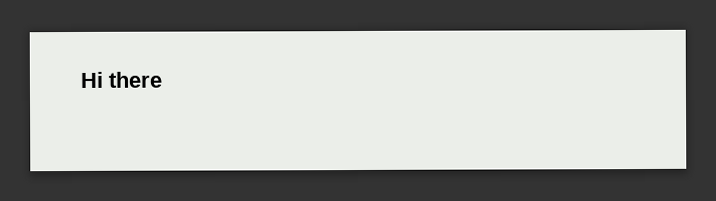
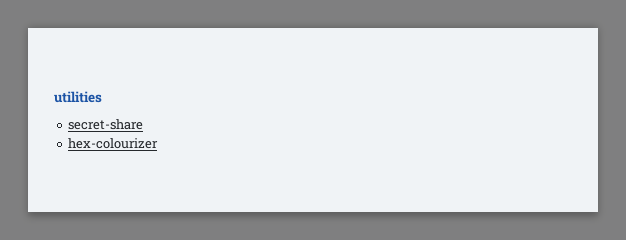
- Hi there
+ utilities
+ secret-share
+ hex-colourizer

